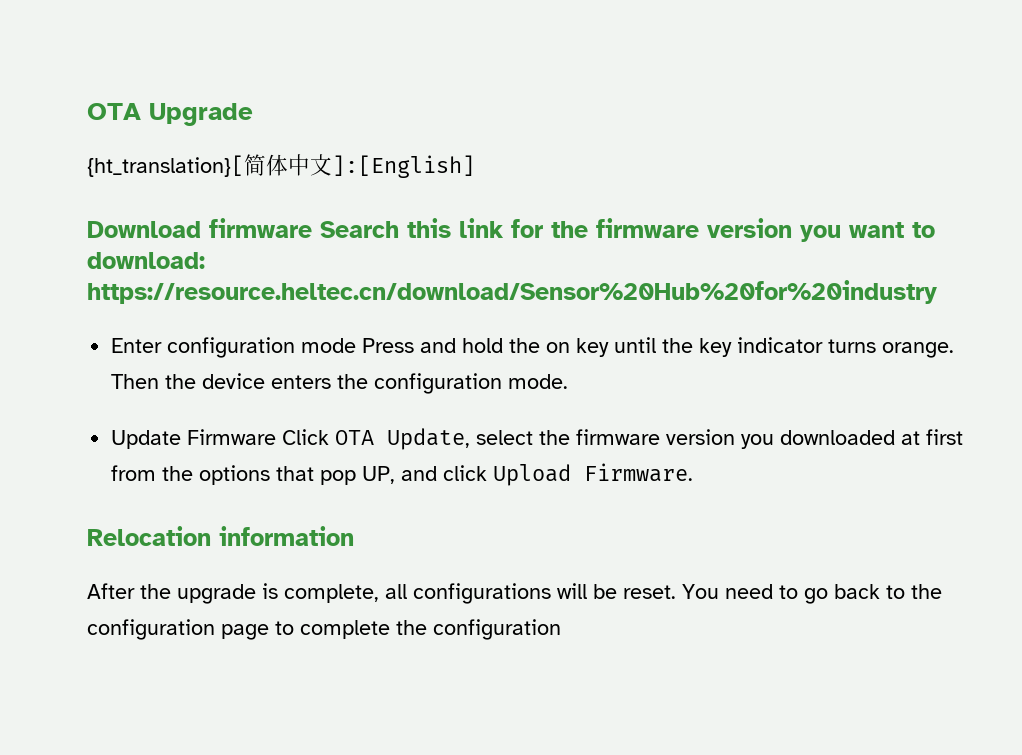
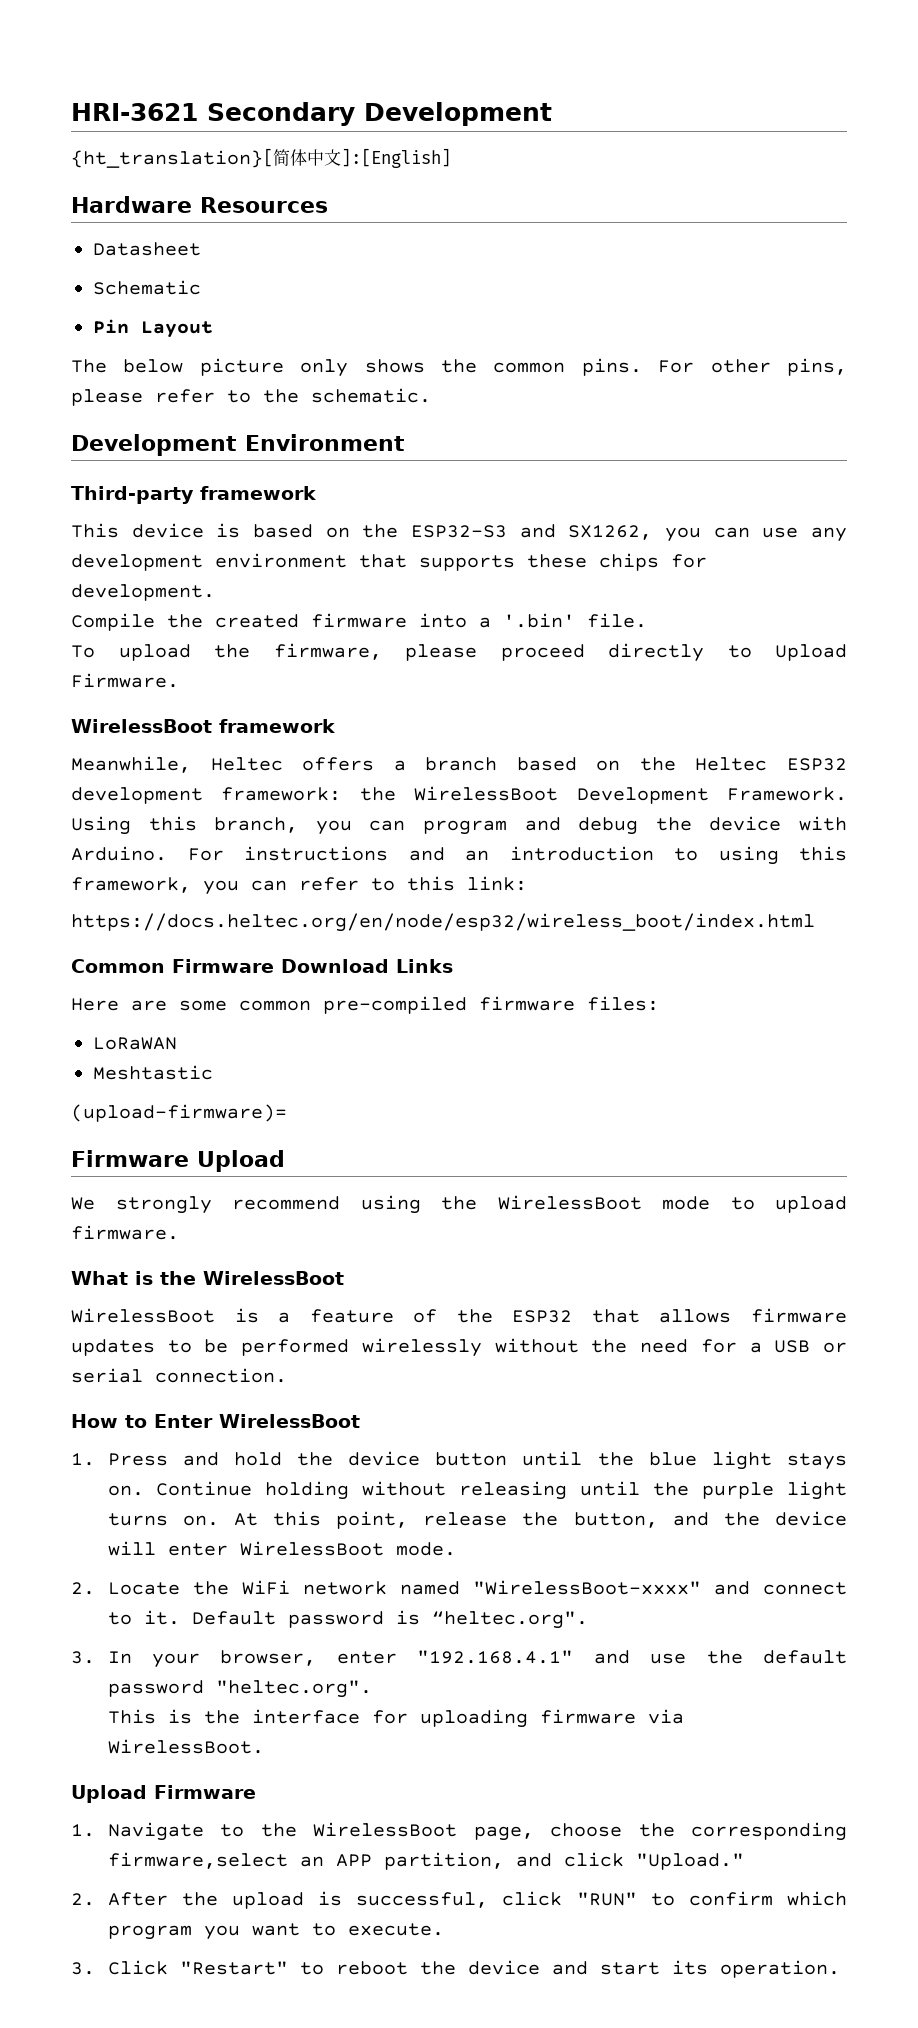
- OTA Upgrade
+ HRI-3621 Secondary Development
- Download firmware Search this link for the firmware version you want to download: https://resource.heltec.cn/download/Sensor%20Hub%20for%20industry
- Enter configuration mode Press and hold the on key until the key indicator turns orange. Then the device enters the configuration mode.
- Update Firmware Click OTA Update, select the firmware version you downloaded at first from the options that pop UP, and click Upload Firmware.
- Relocation information
- After the upgrade is complete, all configurations will be reset. You need to go back to the configuration page to complete the configuration
+ Hardware Resources
+ Datasheet
+ Schematic
+ Pin Layout
+ The below picture only shows the common pins. For other pins, please refer to the schematic.
+ Development Environment
+ Third-party framework
+ This device is based on the ESP32-S3 and SX1262, you can use any development environment that supports these chips for development.
+ Compile the created firmware into a '.bin' file.
+ To upload the firmware, please proceed directly to Upload Firmware.
+ WirelessBoot framework
+ Meanwhile, Heltec offers a branch based on the Heltec ESP32 development framework: the WirelessBoot Development Framework. Using this branch, you can program and debug the device with Arduino. For instructions and an introduction to using this framework, you can refer to this link:
+ https://docs.heltec.org/en/node/esp32/wireless_boot/index.html
+ Common Firmware Download Links
+ Here are some common pre-compiled firmware files:
+ LoRaWAN
+ Meshtastic
+ (upload-firmware)=
+ Firmware Upload
+ We strongly recommend using the WirelessBoot mode to upload firmware.
+ What is the WirelessBoot
+ WirelessBoot is a feature of the ESP32 that allows firmware updates to be performed wirelessly without the need for a USB or serial connection.
+ How to Enter WirelessBoot
+ 1. Press and hold the device button until the blue light stays on. Continue holding without releasing until the purple light turns on. At this point, release the button, and the device will enter WirelessBoot mode.
+ 2. Locate the WiFi network named "WirelessBoot-xxxx" and connect to it. Default password is “heltec.org".
+ 3. In your browser, enter "192.168.4.1" and use the default password "heltec.org".
+ This is the interface for uploading firmware via WirelessBoot.
+ Upload Firmware
+ 1. Navigate to the WirelessBoot page, choose the corresponding firmware,select an APP partition, and click "Upload."
+ 2. After the upload is successful, click "RUN" to confirm which program you want to execute.
+ 3. Click "Restart" to reboot the device and start its operation.

